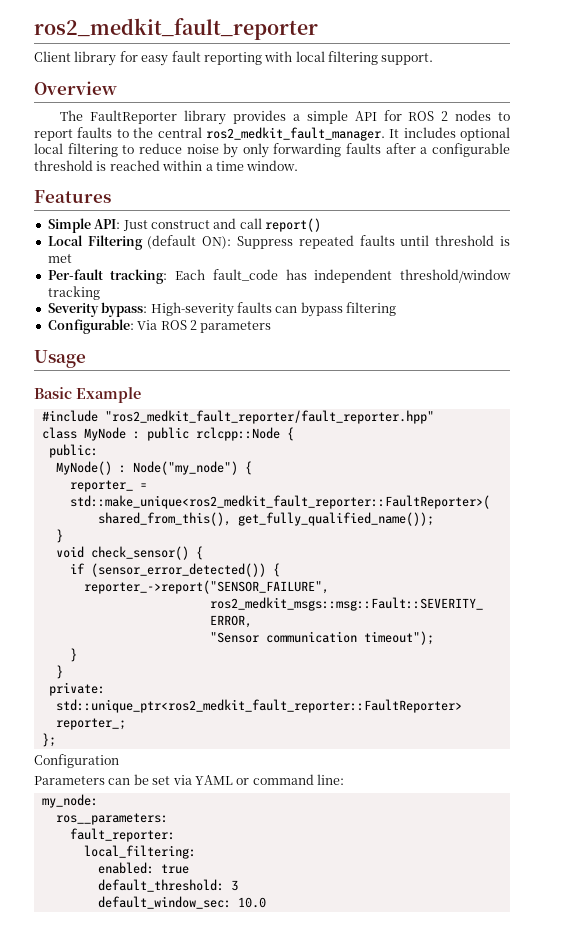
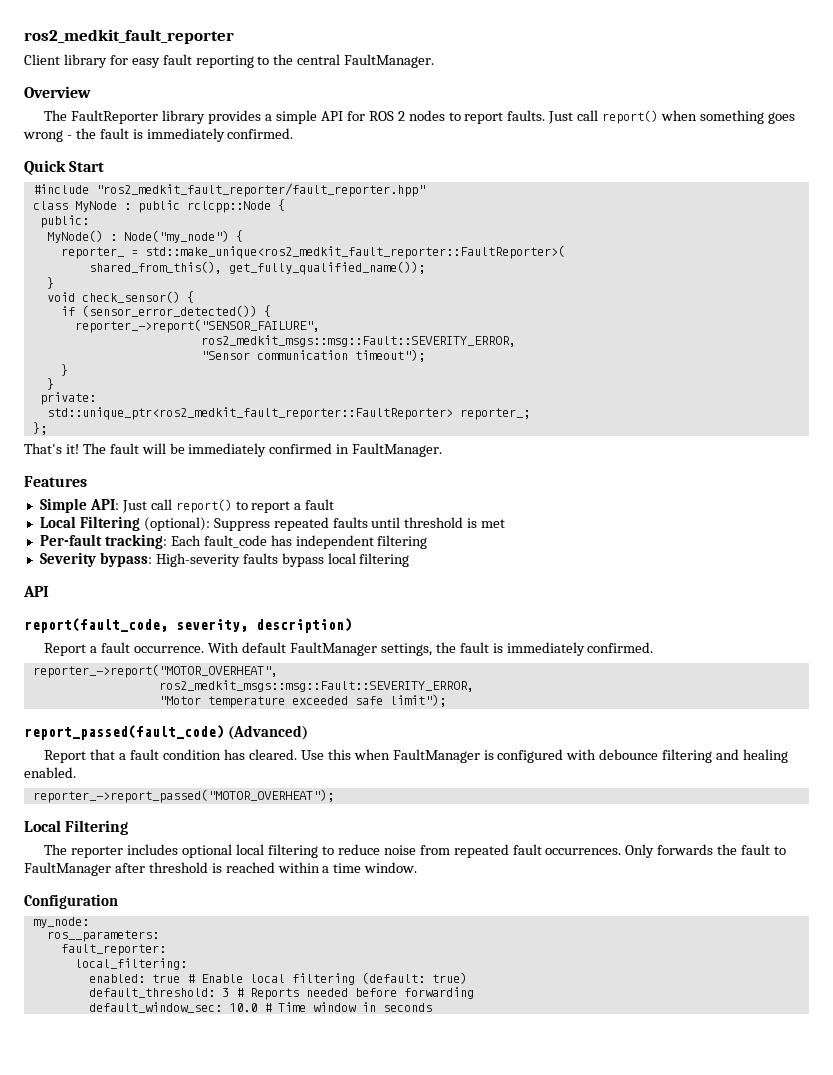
- Client library for easy fault reporting with local filtering support.
+ Client library for easy fault reporting to the central FaultManager.
- The FaultReporter library provides a simple API for ROS 2 nodes to report faults to the central ros2_medkit_fault_manager. It includes optional local filtering to reduce noise by only forwarding faults after a configurable threshold is reached within a time window.
- Features
- Simple API: Just construct and call report()
- Local Filtering (default ON): Suppress repeated faults until threshold is met
- Per-fault tracking: Each fault_code has independent threshold/window tracking
- Severity bypass: High-severity faults can bypass filtering
- Configurable: Via ROS 2 parameters
- Usage
- Basic Example
+ The FaultReporter library provides a simple API for ROS 2 nodes to report faults. Just call report() when something goes wrong - the fault is immediately confirmed.
+ Quick Start
+ That's it! The fault will be immediately confirmed in FaultManager.
+ Features
+ Simple API: Just call report() to report a fault
+ Local Filtering (optional): Suppress repeated faults until threshold is met
+ Per-fault tracking: Each fault_code has independent filtering
+ Severity bypass: High-severity faults bypass local filtering
+ API
+ report(fault_code, severity, description)
+ Report a fault occurrence. With default FaultManager settings, the fault is immediately confirmed.
+ reporter_->report("MOTOR_OVERHEAT",
+ ros2_medkit_msgs::msg::Fault::SEVERITY_ERROR,
+ "Motor temperature exceeded safe limit");
+ report_passed(fault_code) (Advanced)
+ Report that a fault condition has cleared. Use this when FaultManager is configured with debounce filtering and healing enabled.
+ reporter_->report_passed("MOTOR_OVERHEAT");
+ Local Filtering
+ The reporter includes optional local filtering to reduce noise from repeated fault occurrences. Only forwards the fault to FaultManager after threshold is reached within a time window.
  Configuration
- Parameters can be set via YAML or command line:
- enabled: true
- default_threshold: 3
- default_window_sec: 10.0
+ enabled: true # Enable local filtering (default: true)
+ default_threshold: 3 # Reports needed before forwarding
+ default_window_sec: 10.0 # Time window in seconds

